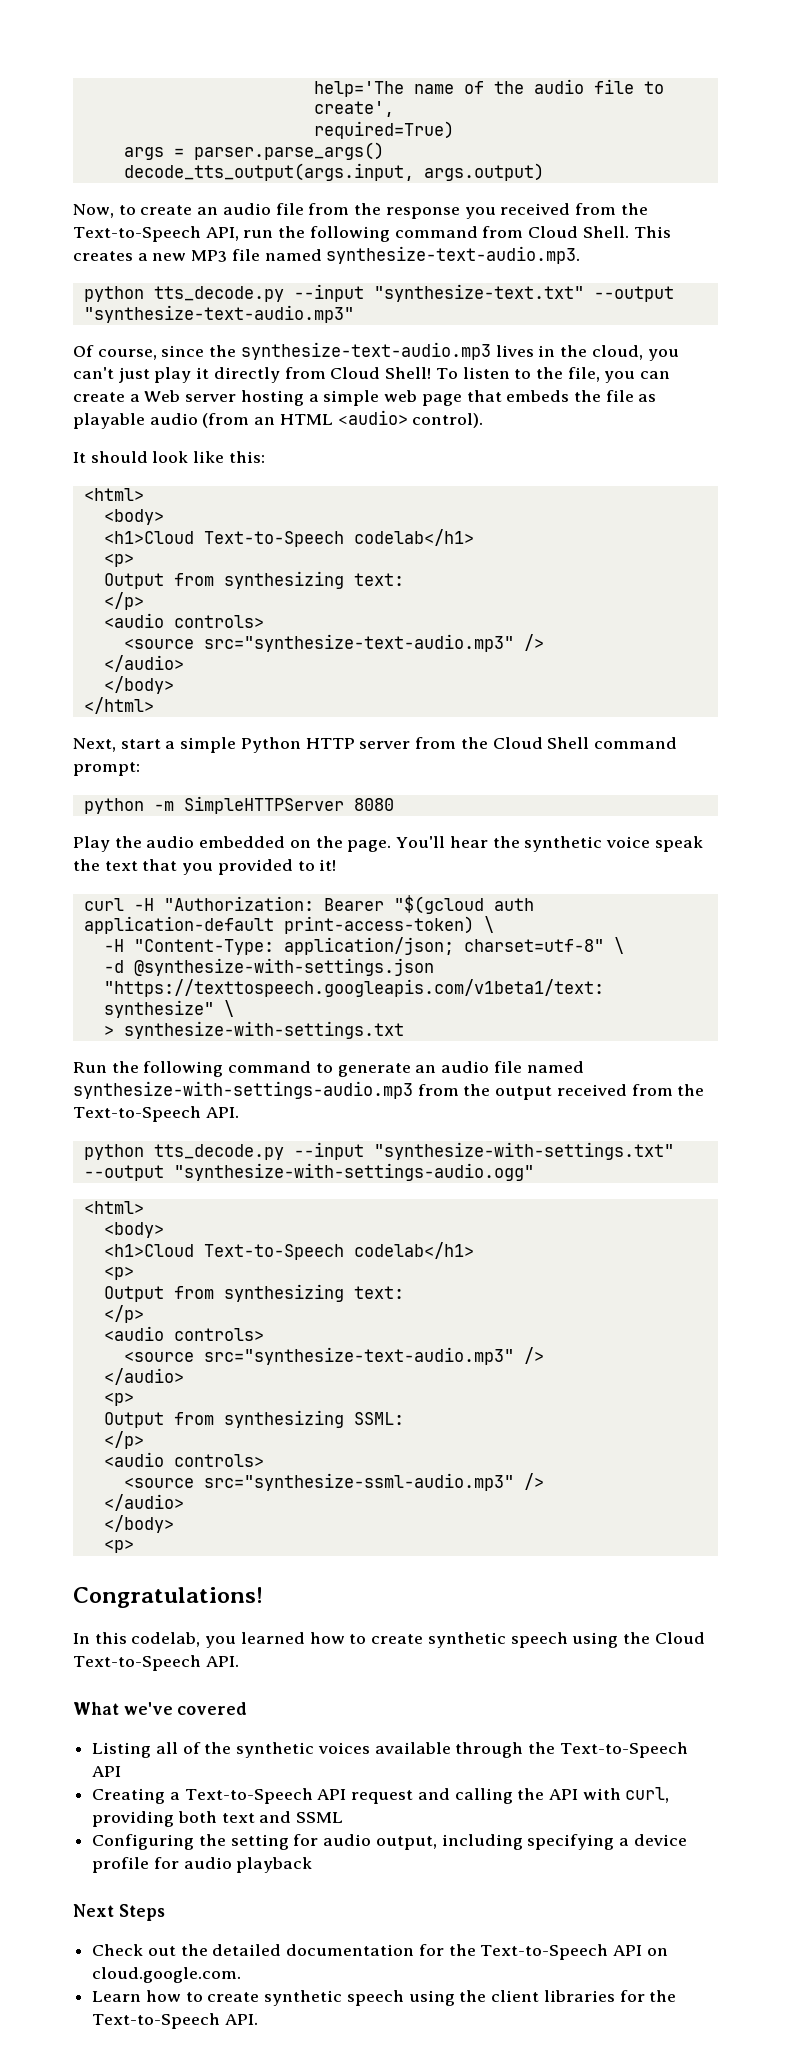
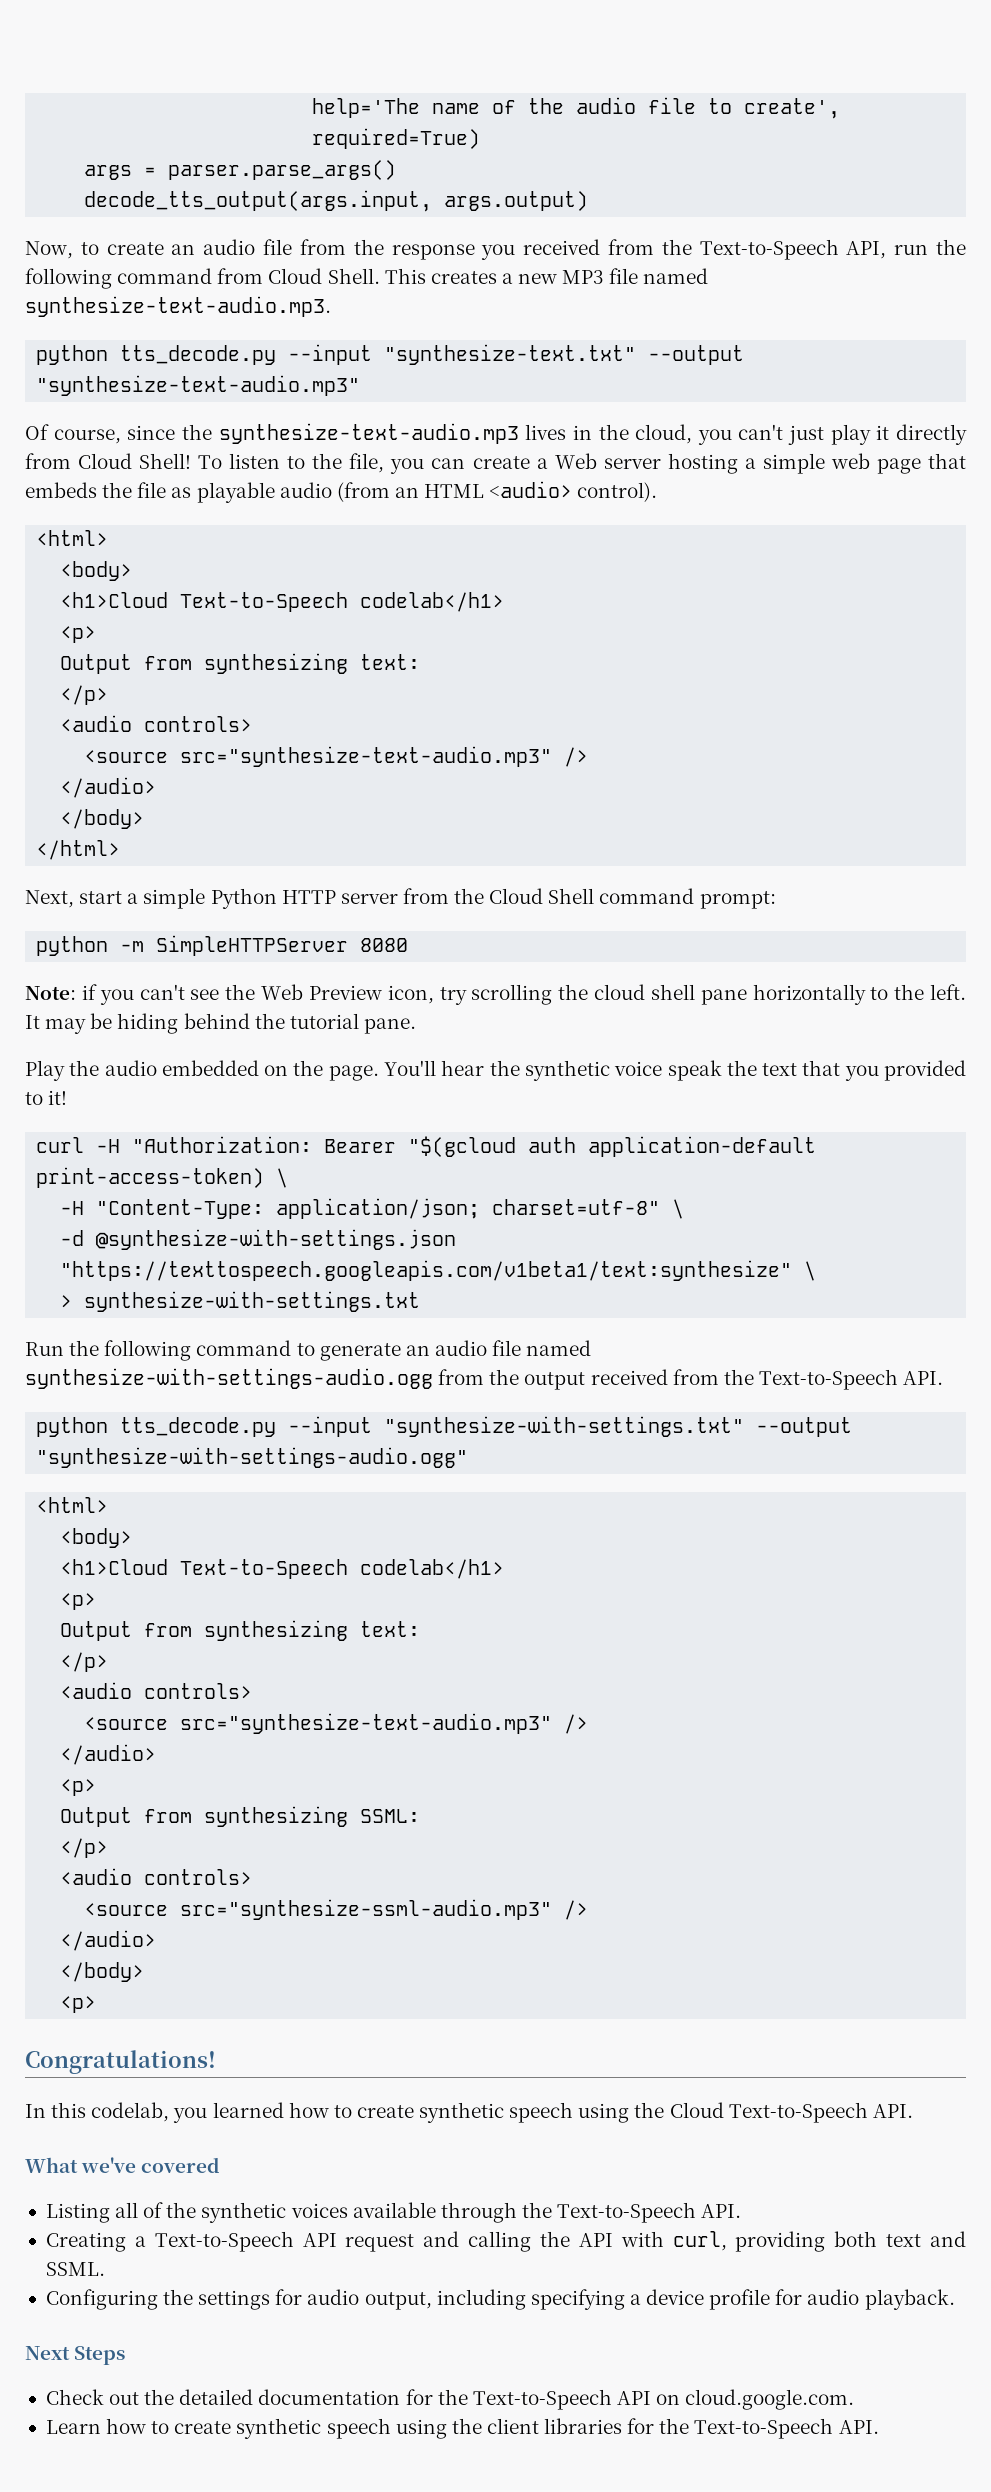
- It should look like this:
+ Note: if you can't see the Web Preview icon, try scrolling the cloud shell pane horizontally to the left. It may be hiding behind the tutorial pane.
- Run the following command to generate an audio file named synthesize-with-settings-audio.mp3 from the output received from the Text-to-Speech API.
+ Run the following command to generate an audio file named synthesize-with-settings-audio.ogg from the output received from the Text-to-Speech API.
- Listing all of the synthetic voices available through the Text-to-Speech API
+ Listing all of the synthetic voices available through the Text-to-Speech API.
- Creating a Text-to-Speech API request and calling the API with curl, providing both text and SSML
+ Creating a Text-to-Speech API request and calling the API with curl, providing both text and SSML.
- Configuring the setting for audio output, including specifying a device profile for audio playback
+ Configuring the settings for audio output, including specifying a device profile for audio playback.

